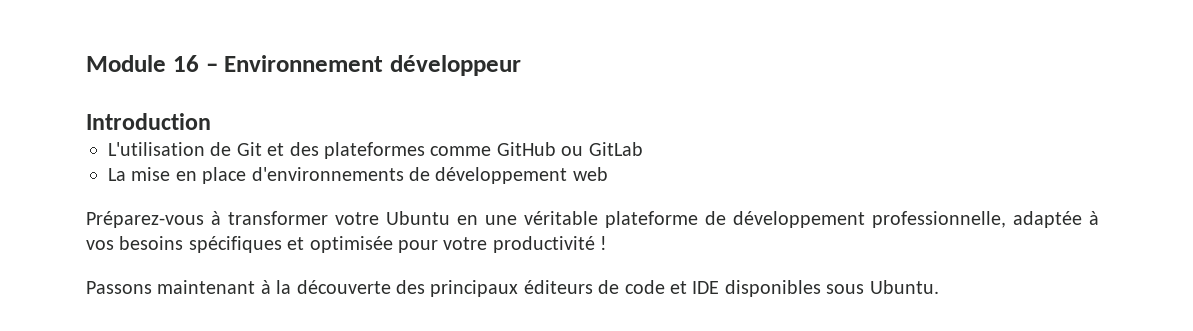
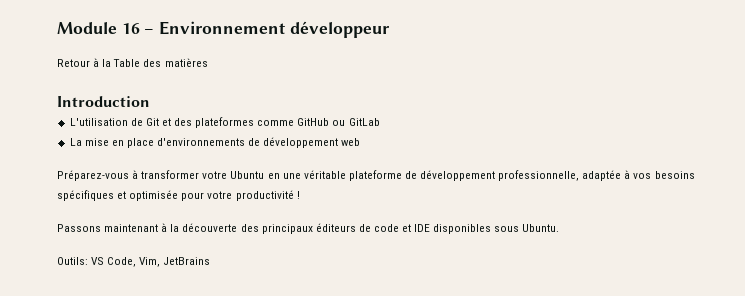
+ Retour à la Table des matières
+ Outils: VS Code, Vim, JetBrains

